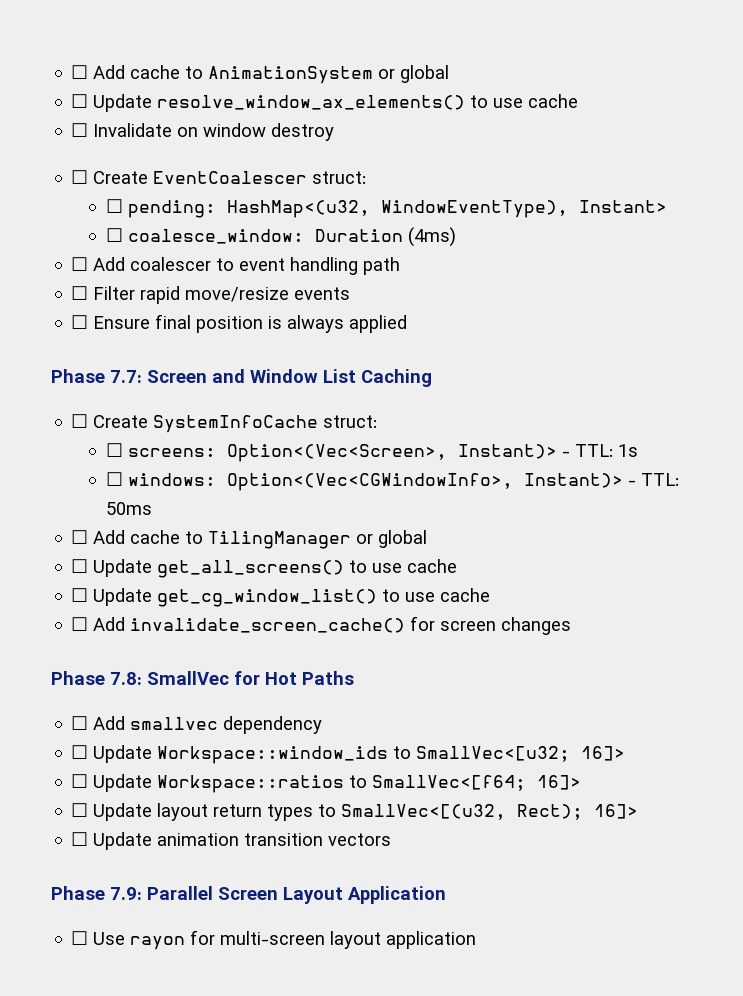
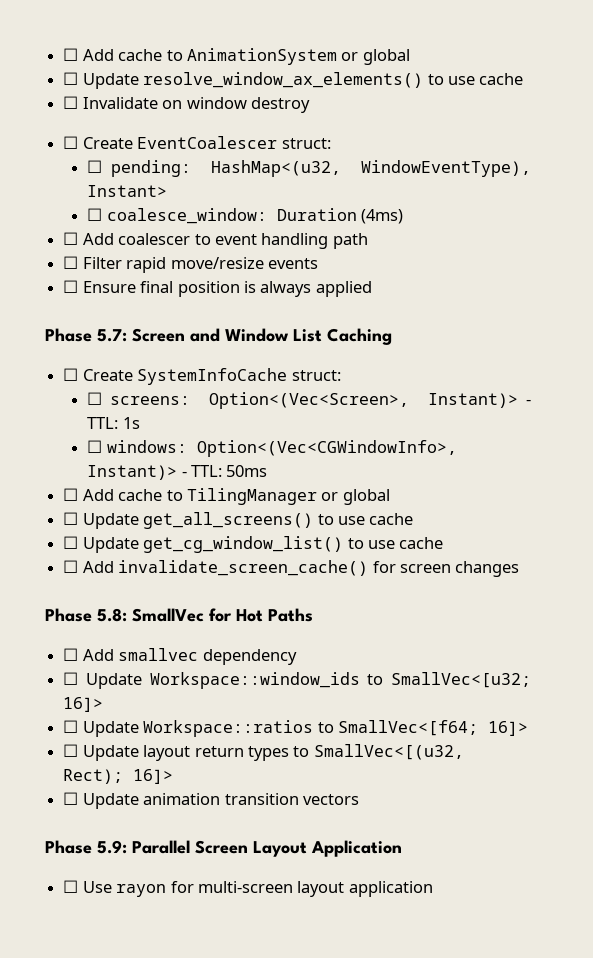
- Phase 7.7: Screen and Window List Caching
+ Phase 5.7: Screen and Window List Caching
- Phase 7.8: SmallVec for Hot Paths
+ Phase 5.8: SmallVec for Hot Paths
- Phase 7.9: Parallel Screen Layout Application
+ Phase 5.9: Parallel Screen Layout Application

